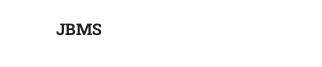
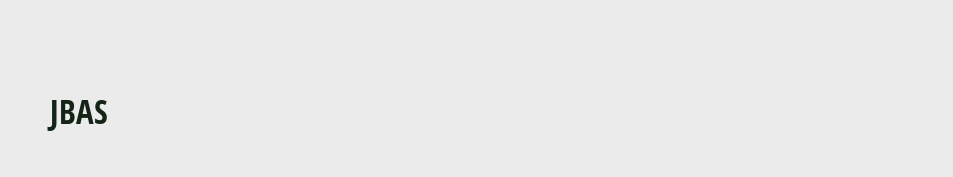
- JBMS
+ JBAS

